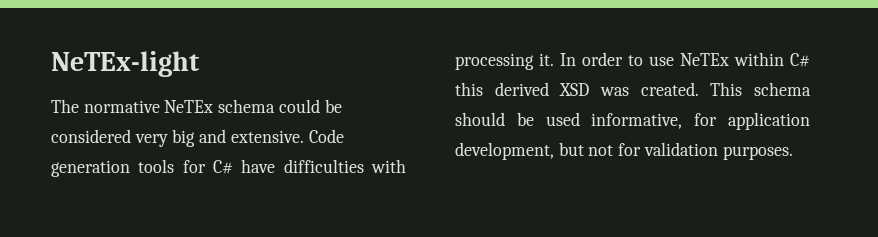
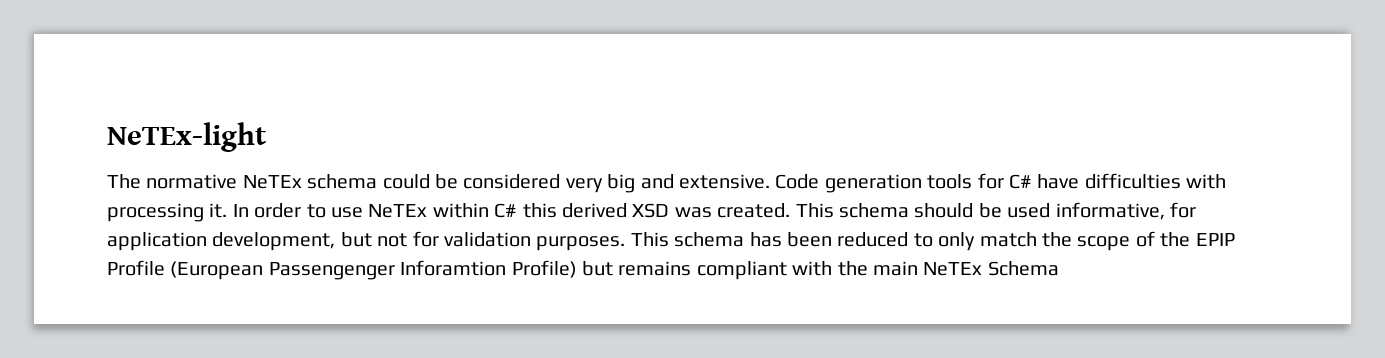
+ This schema has been reduced to only match the scope of the EPIP Profile (European Passengenger Inforamtion Profile) but remains compliant with the main NeTEx Schema

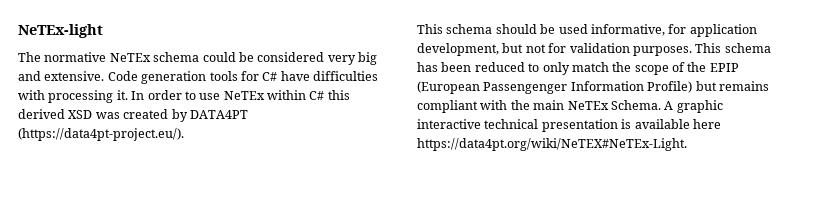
- In order to use NeTEx within C# this derived XSD was created. This schema should be used informative, for application development, but not for validation purposes.
+ In order to use NeTEx within C# this derived XSD was created by DATA4PT (https://data4pt-project.eu/).
+ This schema should be used informative, for application development, but not for validation purposes.
- This schema has been reduced to only match the scope of the EPIP Profile (European Passengenger Inforamtion Profile) but remains compliant with the main NeTEx Schema
+ This schema has been reduced to only match the scope of the EPIP (European Passengenger Information Profile) but remains compliant with the main NeTEx Schema. A graphic interactive technical presentation is available here https://data4pt.org/wiki/NeTEX#NeTEx-Light.

